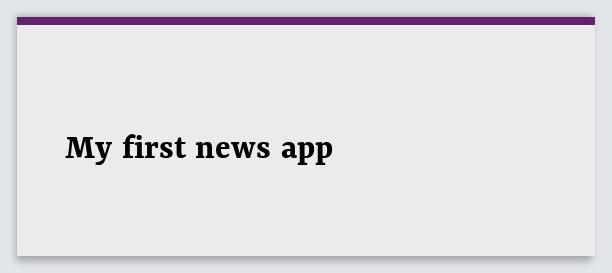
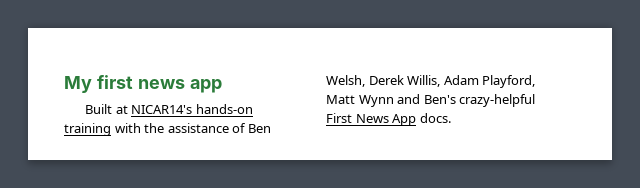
+ Built at NICAR14's hands-on training with the assistance of Ben Welsh, Derek Willis, Adam Playford, Matt Wynn and Ben's crazy-helpful First News App docs.

